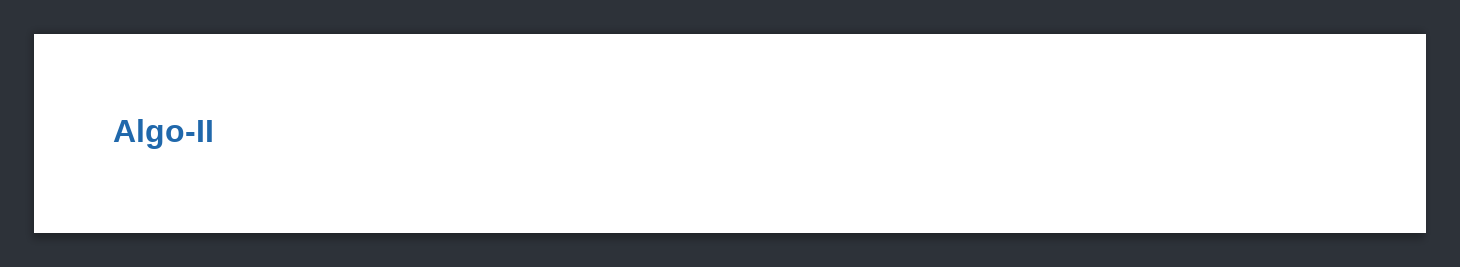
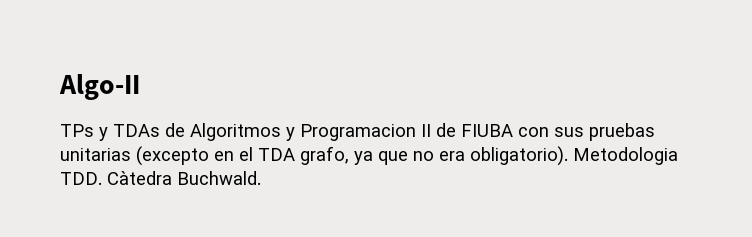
+ TPs y TDAs de Algoritmos y Programacion II de FIUBA con sus pruebas unitarias (excepto en el TDA grafo, ya que no era obligatorio). Metodologia TDD. Càtedra Buchwald.

